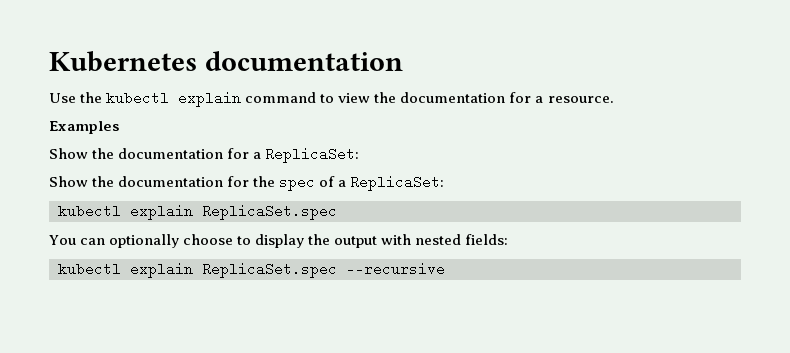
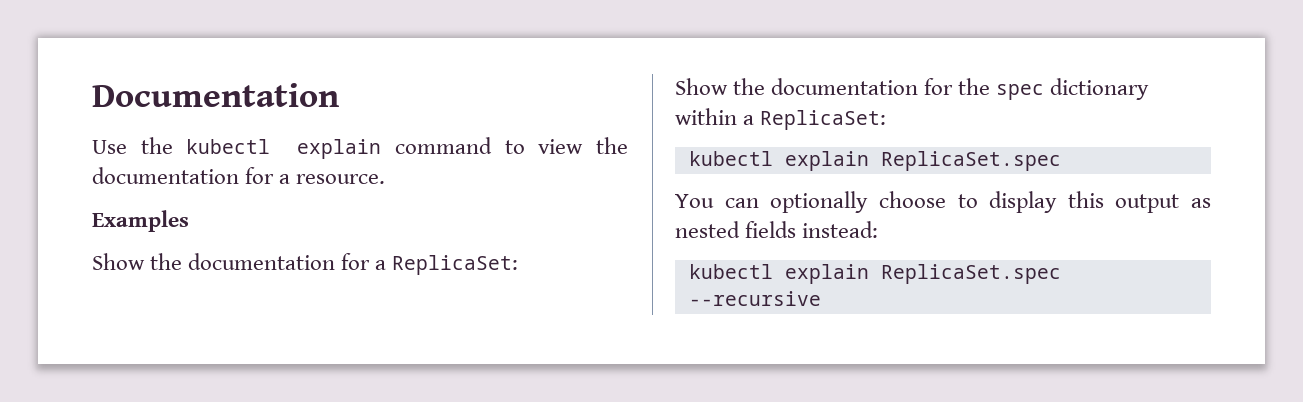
- Kubernetes documentation
+ Documentation
- Show the documentation for the spec of a ReplicaSet:
+ Show the documentation for the spec dictionary within a ReplicaSet:
- You can optionally choose to display the output with nested fields:
+ You can optionally choose to display this output as nested fields instead:

